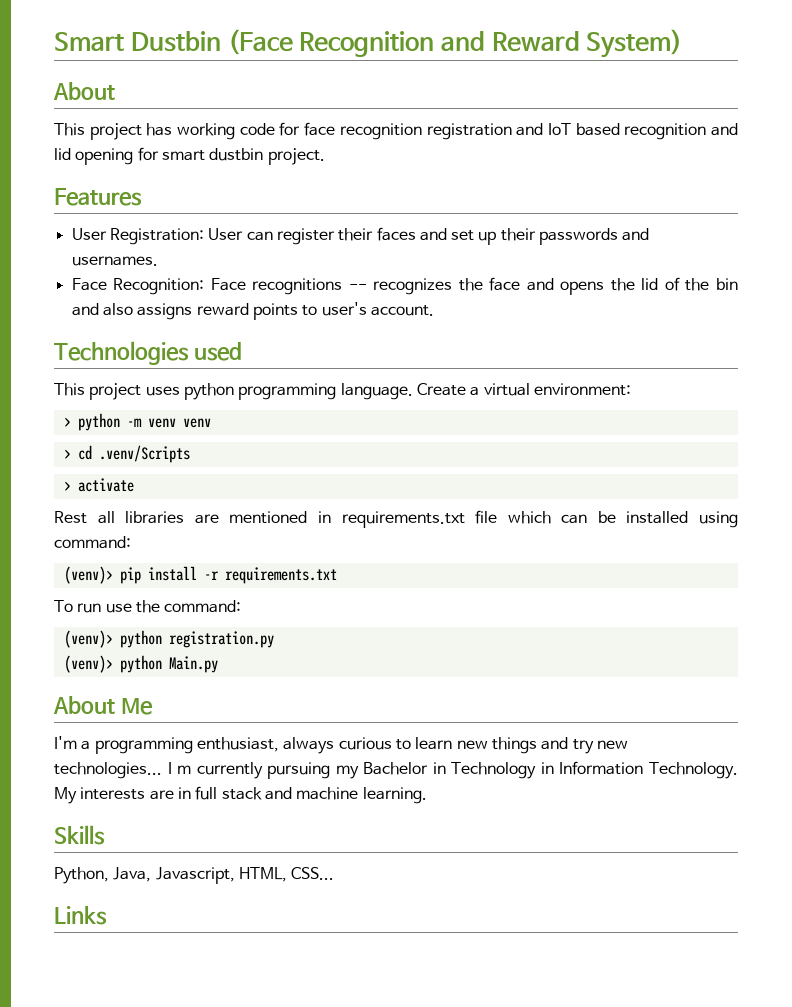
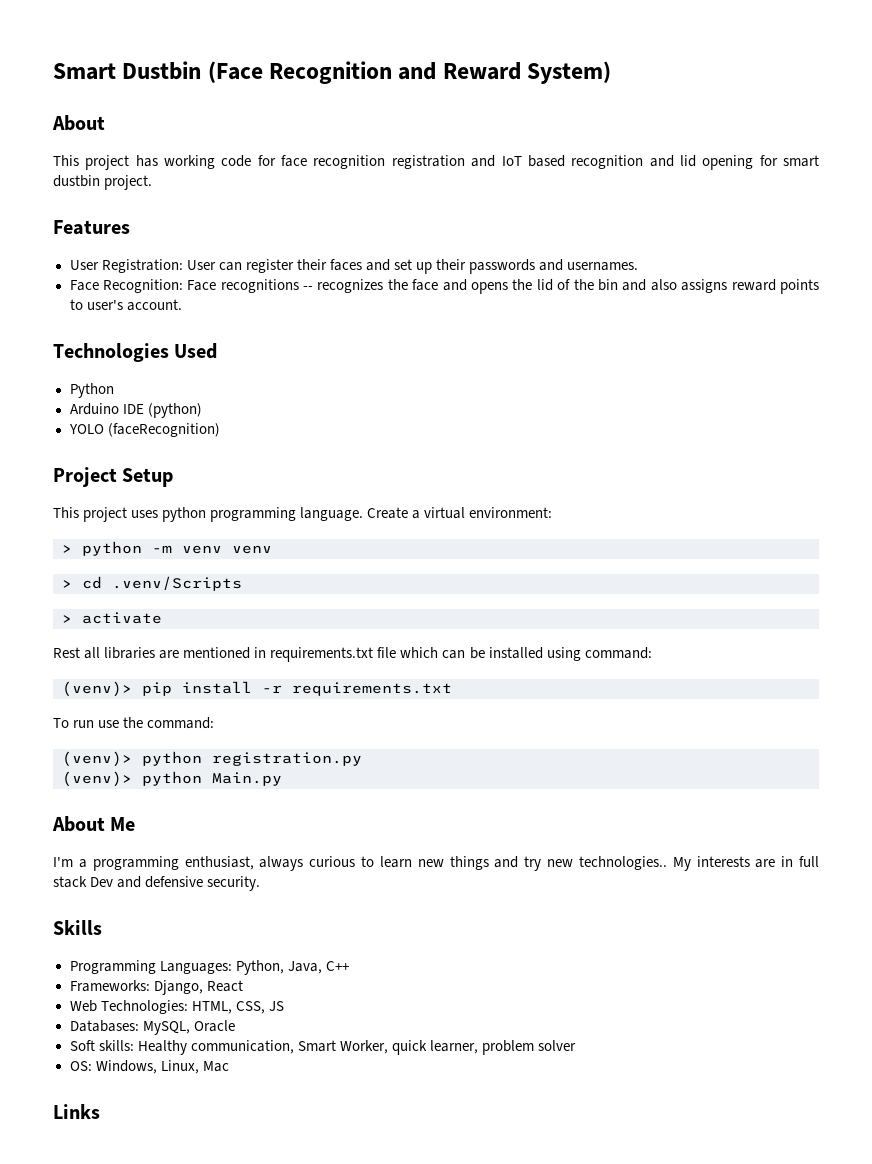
- Technologies used
+ Technologies Used
+ Python
+ Arduino IDE (python)
+ YOLO (faceRecognition)
+ Project Setup
- I'm a programming enthusiast, always curious to learn new things and try new technologies... I m currently pursuing my Bachelor in Technology in Information Technology.
+ I'm a programming enthusiast, always curious to learn new things and try new technologies..
- My interests are in full stack and machine learning.
+ My interests are in full stack Dev and defensive security.
  Skills
- Python, Java, Javascript, HTML, CSS...
+ Programming Languages: Python, Java, C++
+ Frameworks: Django, React
+ Web Technologies: HTML, CSS, JS
+ Databases: MySQL, Oracle
+ Soft skills: Healthy communication, Smart Worker, quick learner, problem solver
+ OS: Windows, Linux, Mac

